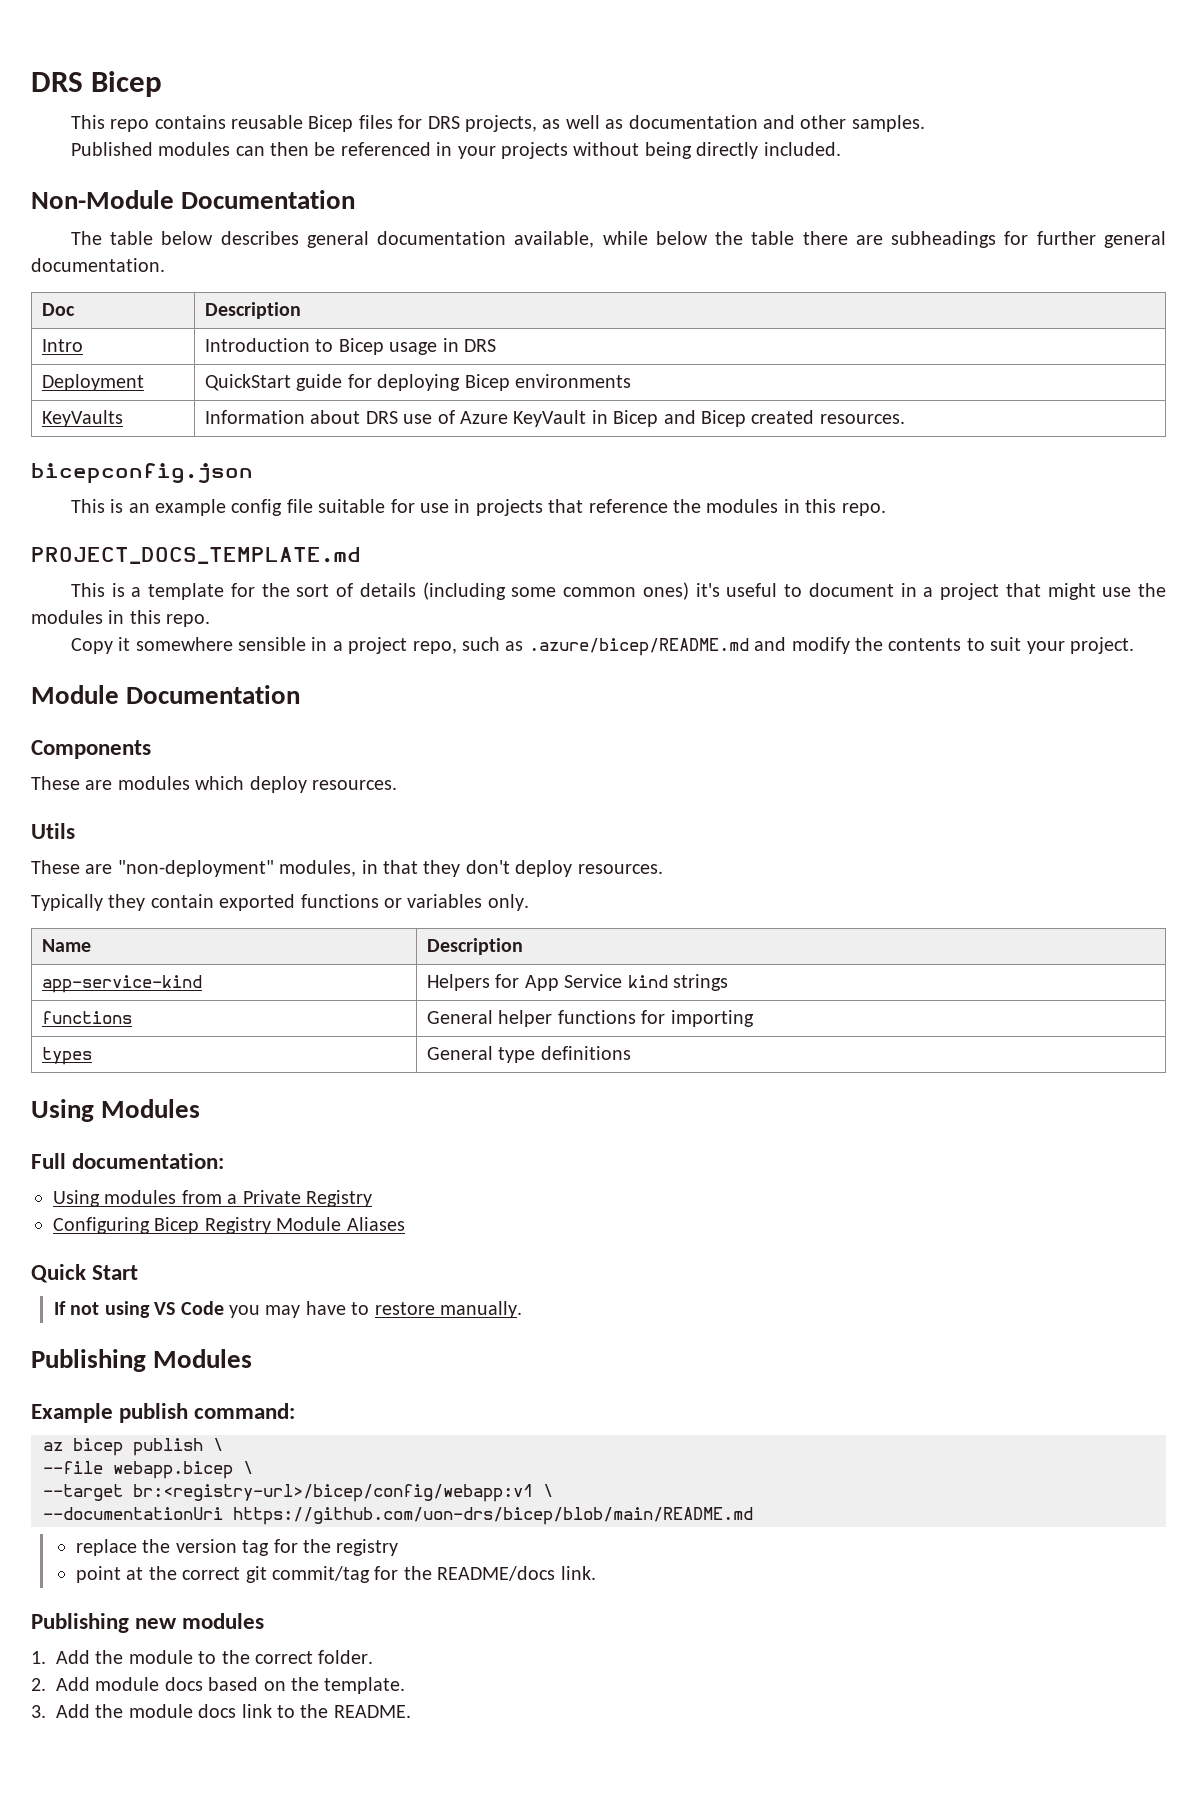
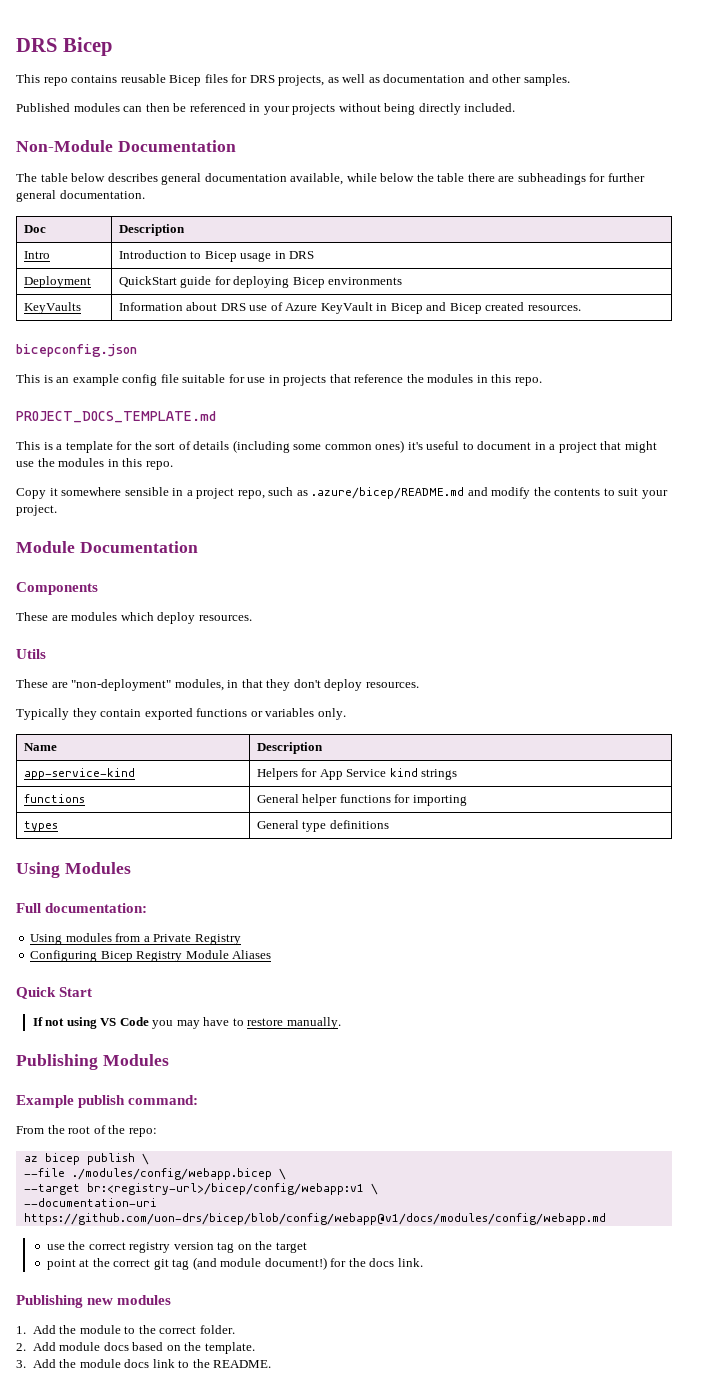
+ From the root of the repo:
- --file webapp.bicep \
+ --file ./modules/config/webapp.bicep \
- --documentationUri https://github.com/uon-drs/bicep/blob/main/README.md
- replace the version tag for the registry
+ --documentation-uri https://github.com/uon-drs/bicep/blob/config/webapp@v1/docs/modules/config/webapp.md
+ use the correct registry version tag on the target
- point at the correct git commit/tag for the README/docs link.
+ point at the correct git tag (and module document!) for the docs link.

